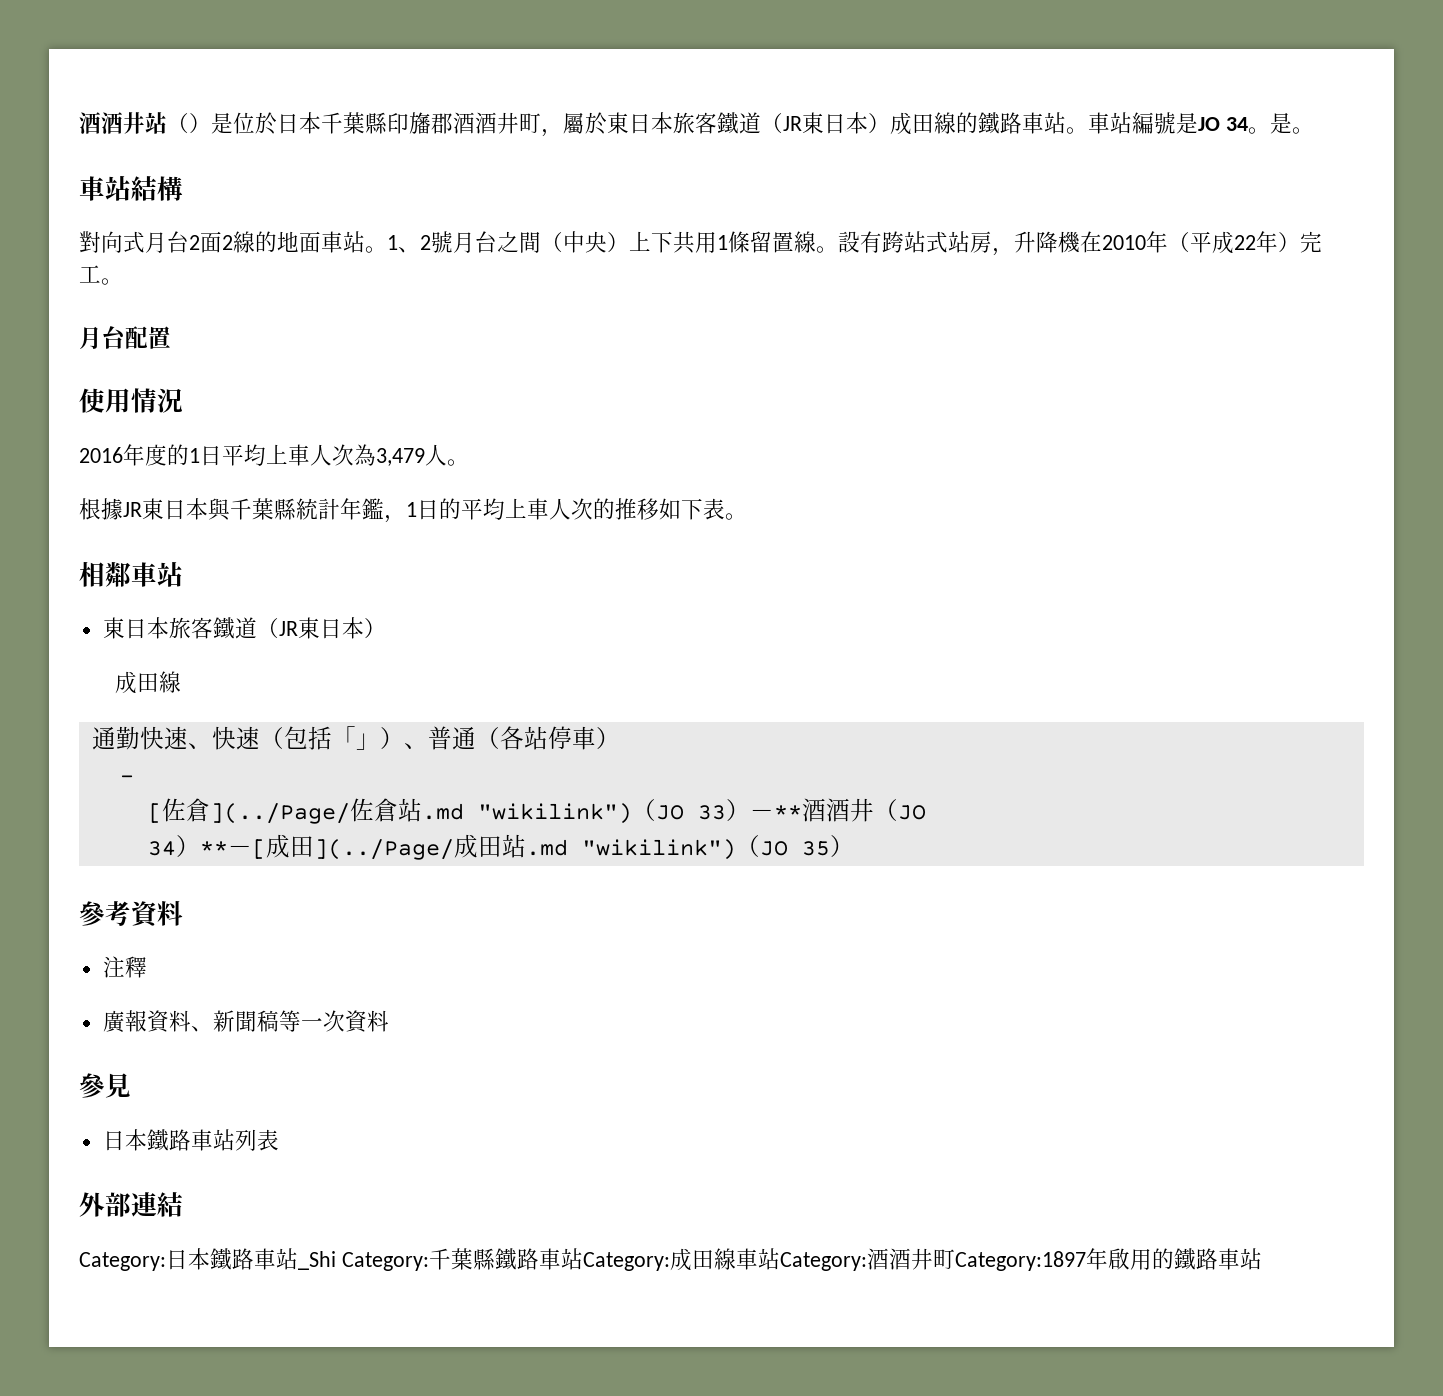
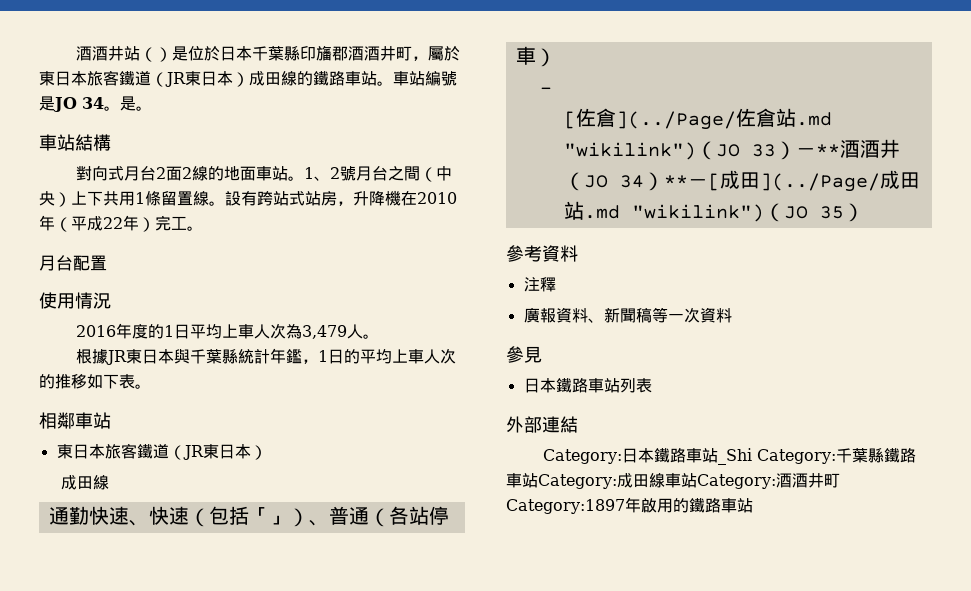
- [佐倉](../Page/佐倉站.md "wikilink")（JO 33）－**酒酒井（JO
- 34）**－[成田](../Page/成田站.md "wikilink")（JO 35）
+ [佐倉](../Page/佐倉站.md "wikilink")（JO 33）－**酒酒井（JO 34）**－[成田](../Page/成田站.md "wikilink")（JO 35）

